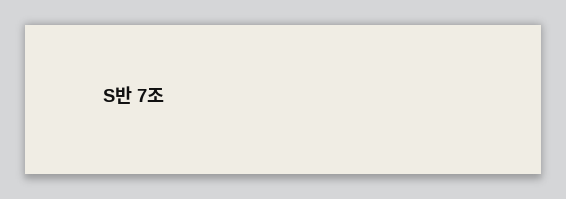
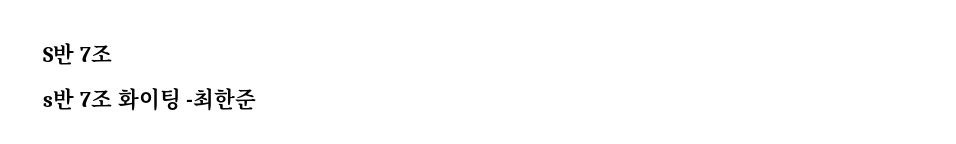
+ s반 7조 화이팅 -최한준

